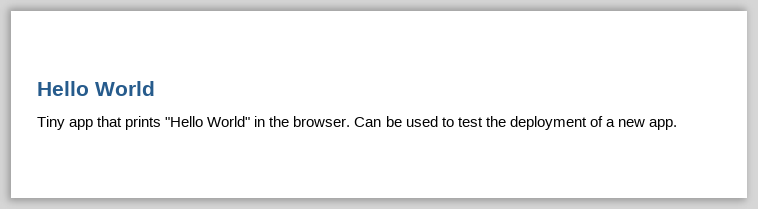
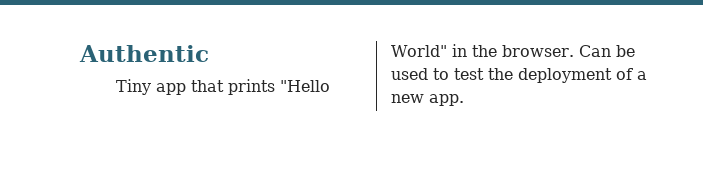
- Hello World
+ Authentic

